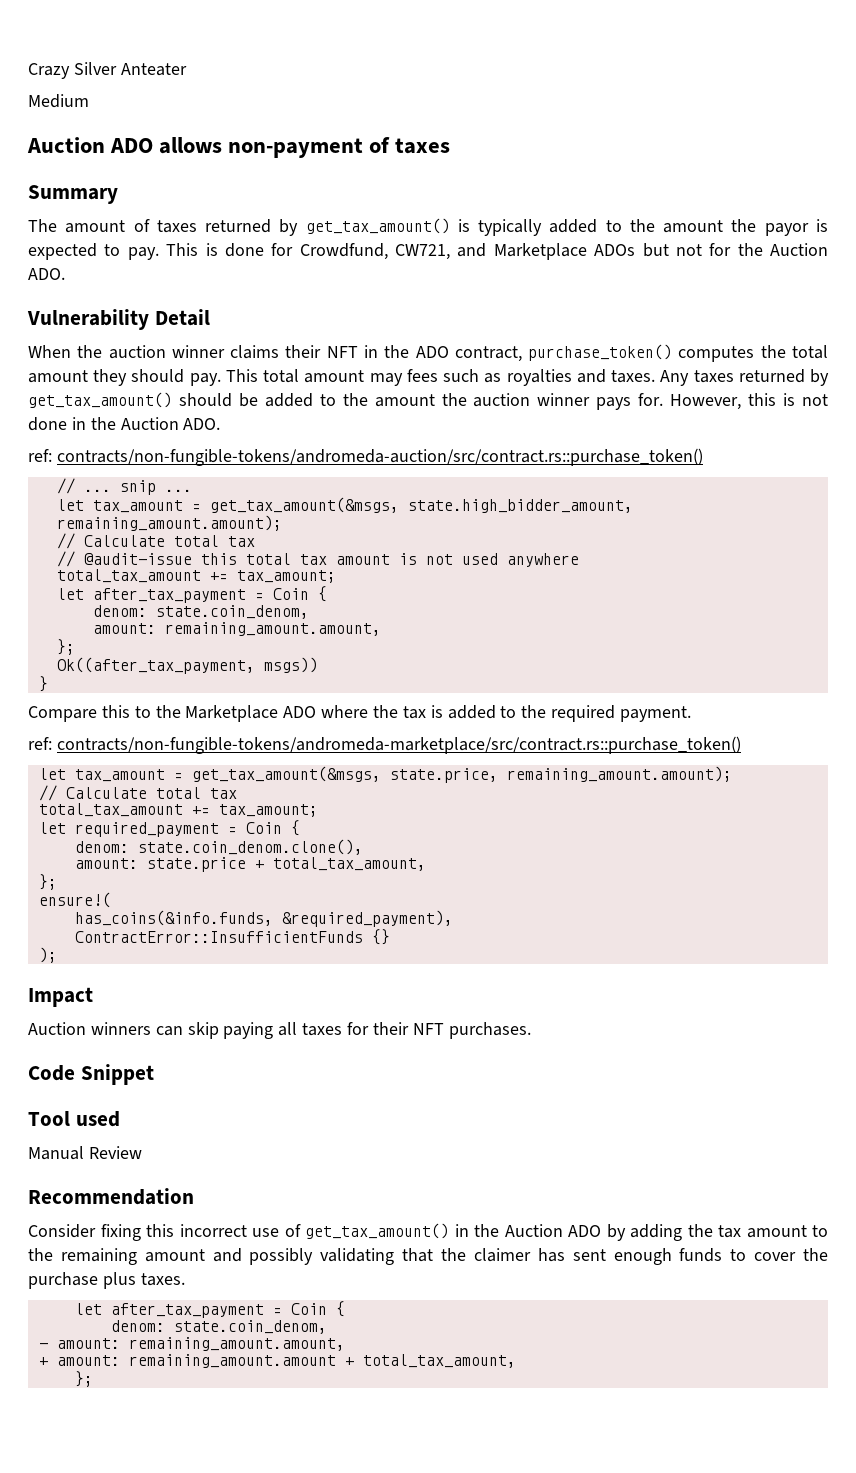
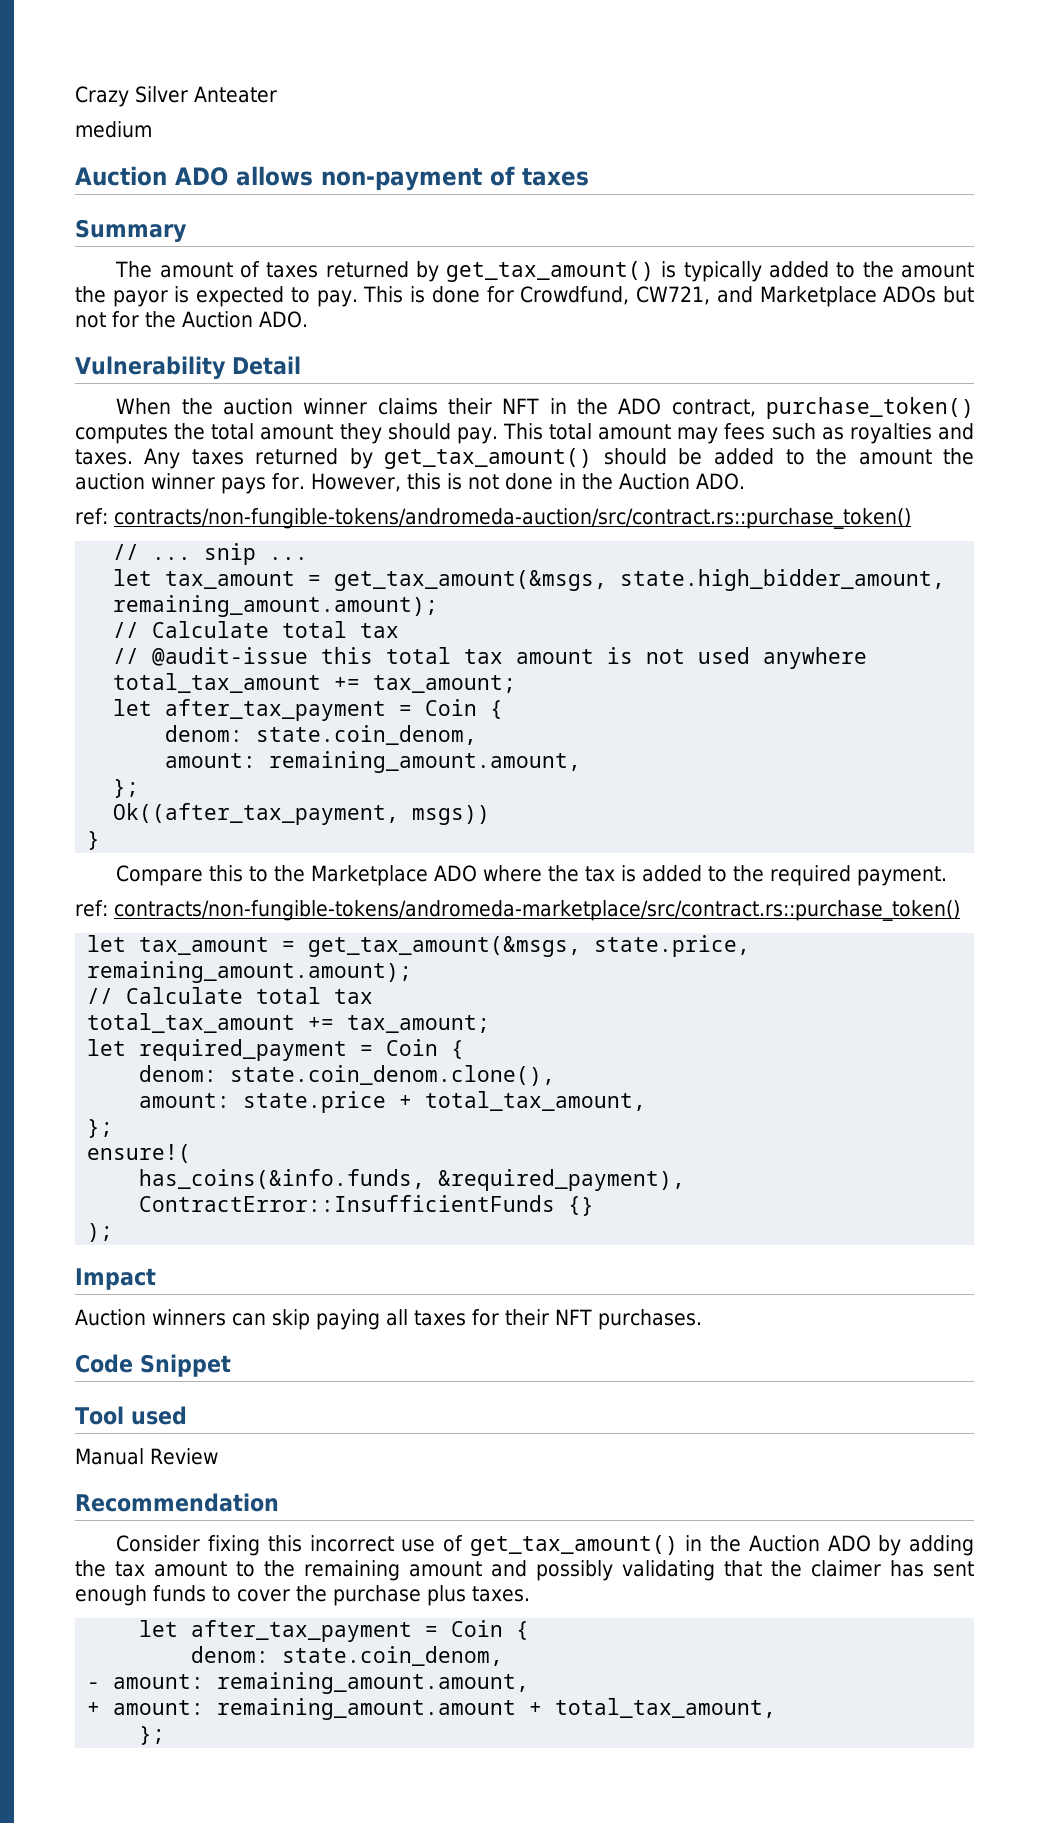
- Medium
+ medium

